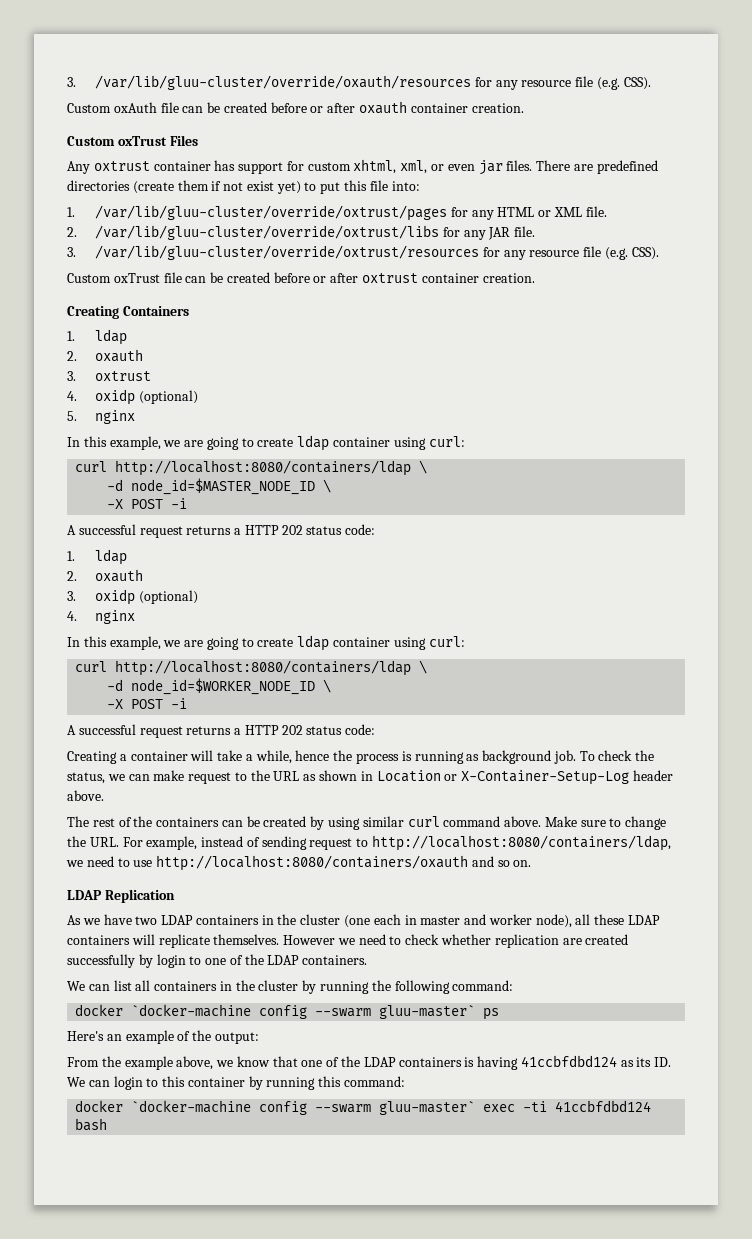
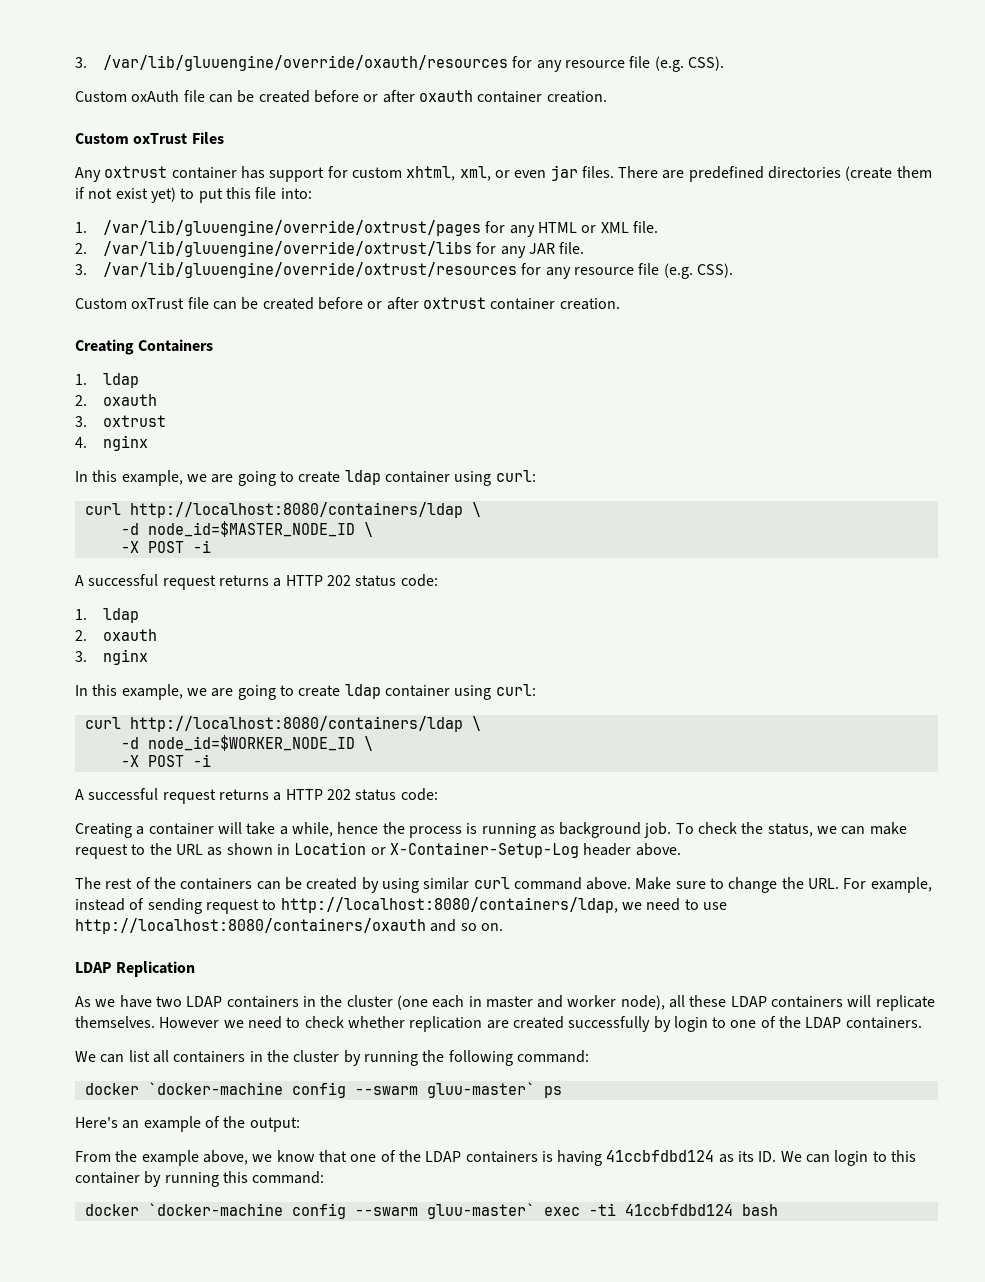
- 3. /var/lib/gluu-cluster/override/oxauth/resources for any resource file (e.g. CSS).
+ 3. /var/lib/gluuengine/override/oxauth/resources for any resource file (e.g. CSS).
- 1. /var/lib/gluu-cluster/override/oxtrust/pages for any HTML or XML file.
+ 1. /var/lib/gluuengine/override/oxtrust/pages for any HTML or XML file.
- 2. /var/lib/gluu-cluster/override/oxtrust/libs for any JAR file.
+ 2. /var/lib/gluuengine/override/oxtrust/libs for any JAR file.
- 3. /var/lib/gluu-cluster/override/oxtrust/resources for any resource file (e.g. CSS).
+ 3. /var/lib/gluuengine/override/oxtrust/resources for any resource file (e.g. CSS).
- 4. oxidp (optional)
- 5. nginx
+ 4. nginx
- 3. oxidp (optional)
- 4. nginx
+ 3. nginx

